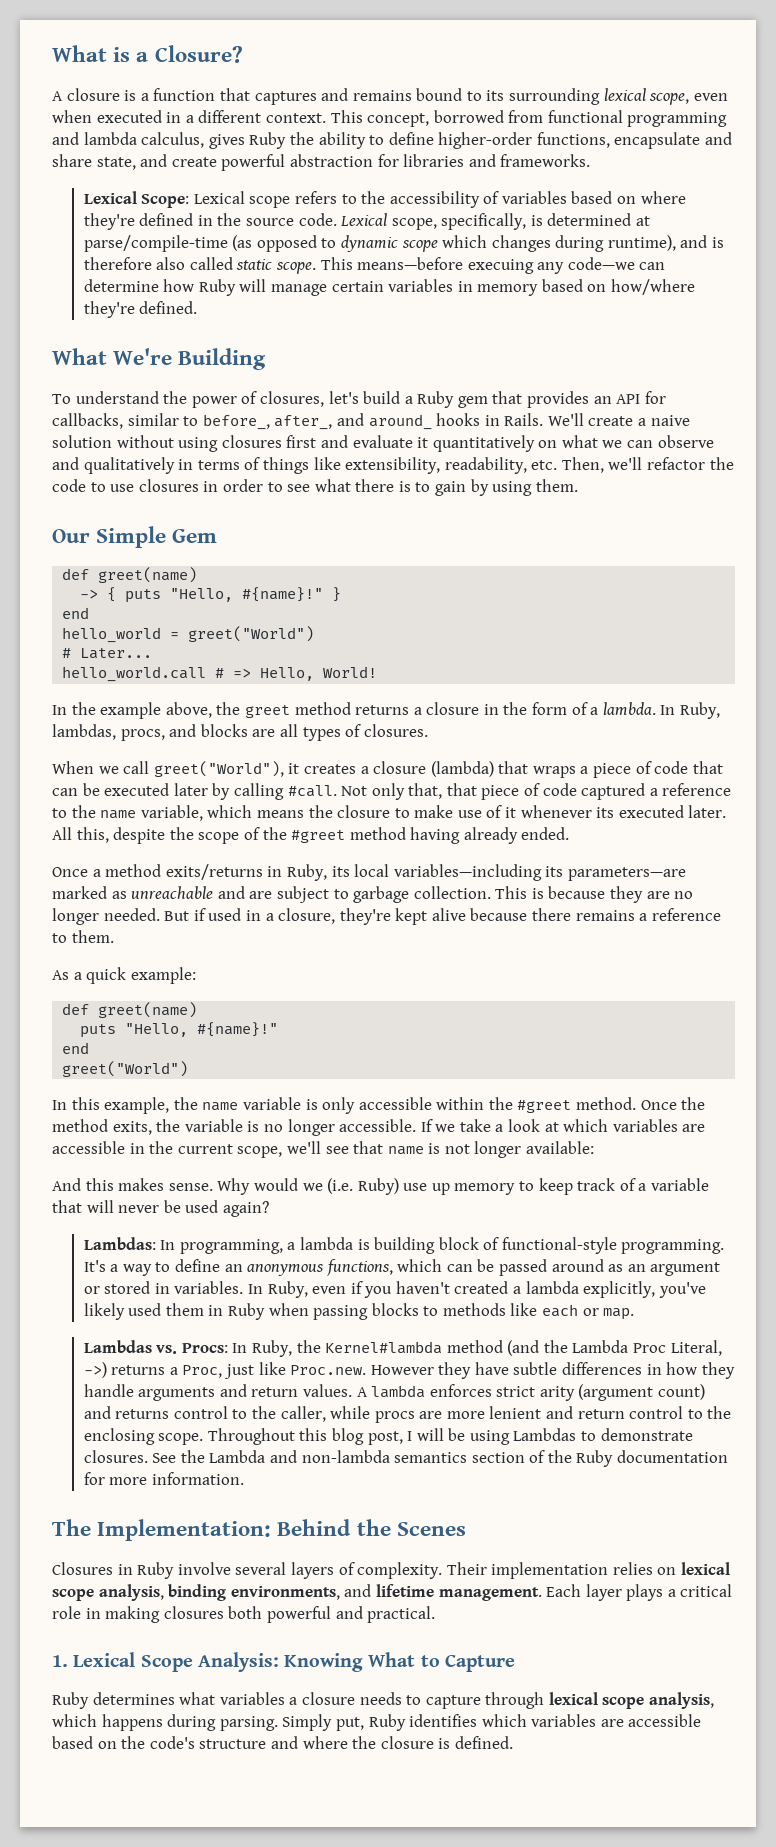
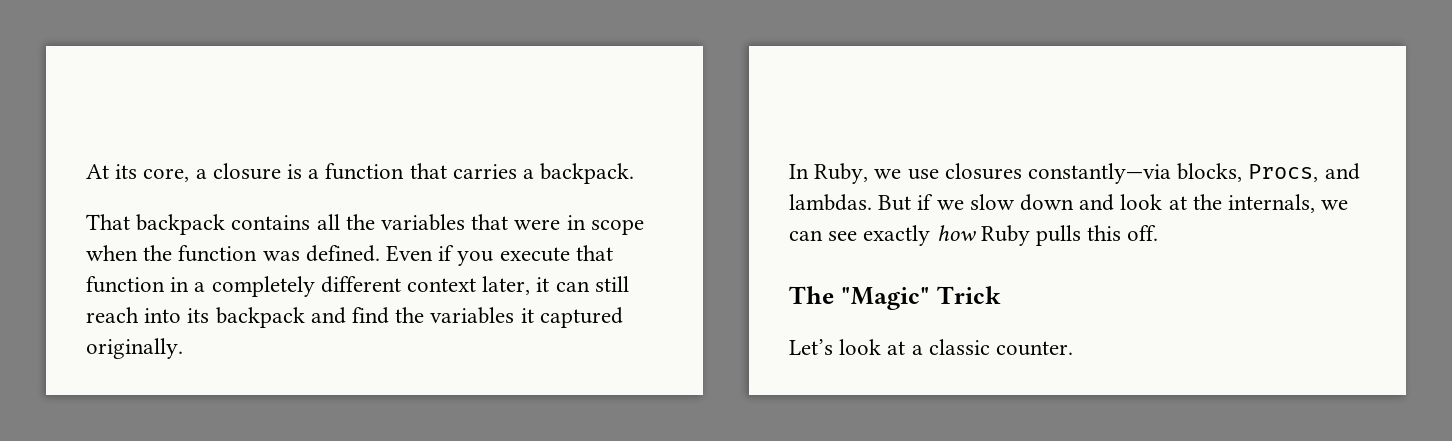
- What is a Closure?
- A closure is a function that captures and remains bound to its surrounding lexical scope, even when executed in a different context. This concept, borrowed from functional programming and lambda calculus, gives Ruby the ability to define higher-order functions, encapsulate and share state, and create powerful abstraction for libraries and frameworks.
- Lexical Scope: Lexical scope refers to the accessibility of variables based on where they're defined in the source code. Lexical scope, specifically, is determined at parse/compile-time (as opposed to dynamic scope which changes during runtime), and is therefore also called static scope. This means—before execuing any code—we can determine how Ruby will manage certain variables in memory based on how/where they're defined.
- What We're Building
- To understand the power of closures, let's build a Ruby gem that provides an API for callbacks, similar to before_, after_, and around_ hooks in Rails. We'll create a naive solution without using closures first and evaluate it quantitatively on what we can observe and qualitatively in terms of things like extensibility, readability, etc. Then, we'll refactor the code to use closures in order to see what there is to gain by using them.
- Our Simple Gem
- def greet(name)
- -> { puts "Hello, #{name}!" }
- end
- hello_world = greet("World")
- # Later...
- hello_world.call # => Hello, World!
- In the example above, the greet method returns a closure in the form of a lambda. In Ruby, lambdas, procs, and blocks are all types of closures.
- When we call greet("World"), it creates a closure (lambda) that wraps a piece of code that can be executed later by calling #call. Not only that, that piece of code captured a reference to the name variable, which means the closure to make use of it whenever its executed later. All this, despite the scope of the #greet method having already ended.
- Once a method exits/returns in Ruby, its local variables—including its parameters—are marked as unreachable and are subject to garbage collection. This is because they are no longer needed. But if used in a closure, they're kept alive because there remains a reference to them.
- As a quick example:
- def greet(name)
- puts "Hello, #{name}!"
- end
- greet("World")
- In this example, the name variable is only accessible within the #greet method. Once the method exits, the variable is no longer accessible. If we take a look at which variables are accessible in the current scope, we'll see that name is not longer available:
- And this makes sense. Why would we (i.e. Ruby) use up memory to keep track of a variable that will never be used again?
- Lambdas: In programming, a lambda is building block of functional-style programming. It's a way to define an anonymous functions, which can be passed around as an argument or stored in variables. In Ruby, even if you haven't created a lambda explicitly, you've likely used them in Ruby when passing blocks to methods like each or map.
- Lambdas vs. Procs: In Ruby, the Kernel#lambda method (and the Lambda Proc Literal, ->) returns a Proc, just like Proc.new. However they have subtle differences in how they handle arguments and return values. A lambda enforces strict arity (argument count) and returns control to the caller, while procs are more lenient and return control to the enclosing scope. Throughout this blog post, I will be using Lambdas to demonstrate closures. See the Lambda and non-lambda semantics section of the Ruby documentation for more information.
- The Implementation: Behind the Scenes
- Closures in Ruby involve several layers of complexity. Their implementation relies on lexical scope analysis, binding environments, and lifetime management. Each layer plays a critical role in making closures both powerful and practical.
- 1. Lexical Scope Analysis: Knowing What to Capture
- Ruby determines what variables a closure needs to capture through lexical scope analysis, which happens during parsing. Simply put, Ruby identifies which variables are accessible based on the code's structure and where the closure is defined.
+ At its core, a closure is a function that carries a backpack.
+ That backpack contains all the variables that were in scope when the function was defined. Even if you execute that function in a completely different context later, it can still reach into its backpack and find the variables it captured originally.
+ In Ruby, we use closures constantly—via blocks, Procs, and lambdas. But if we slow down and look at the internals, we can see exactly how Ruby pulls this off.
+ The "Magic" Trick
+ Let’s look at a classic counter.

